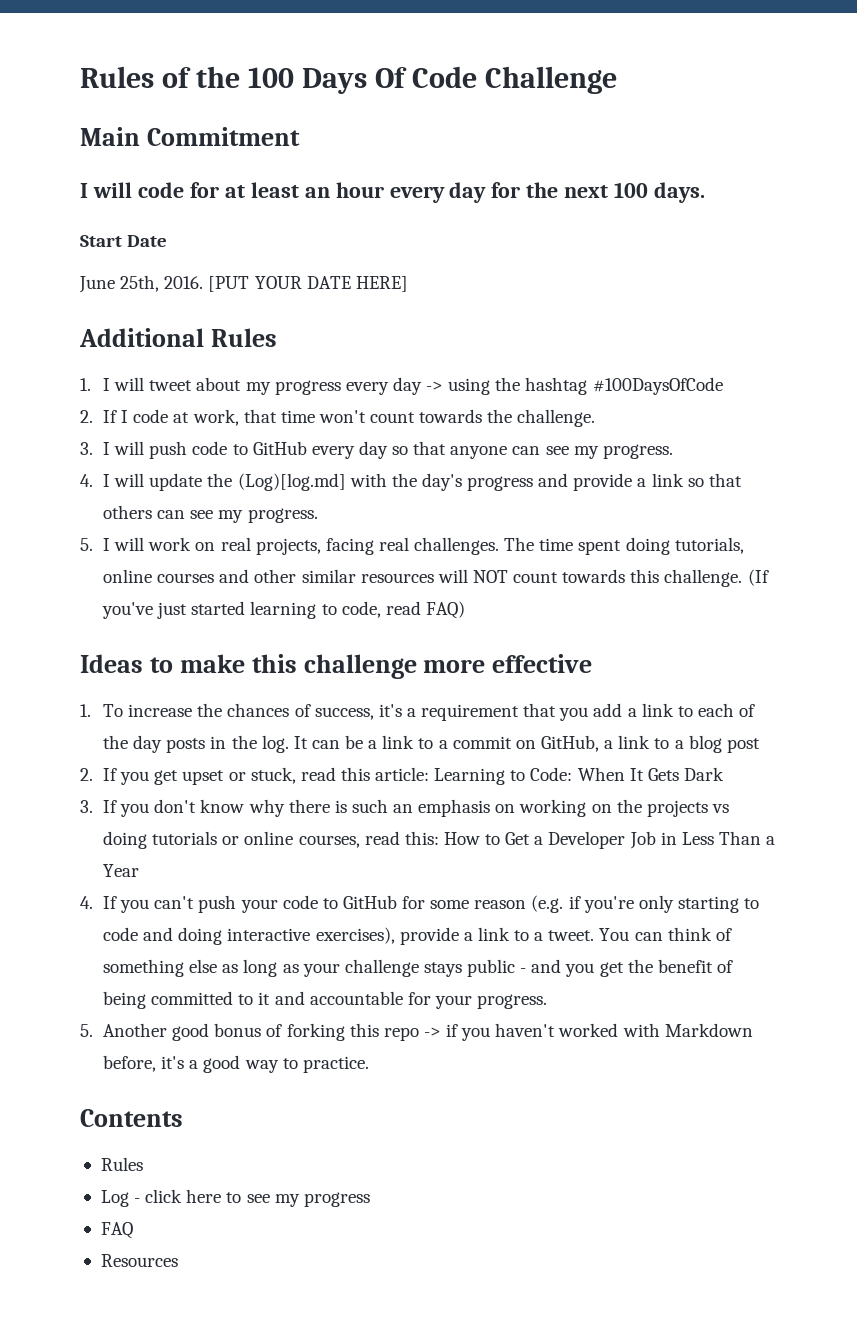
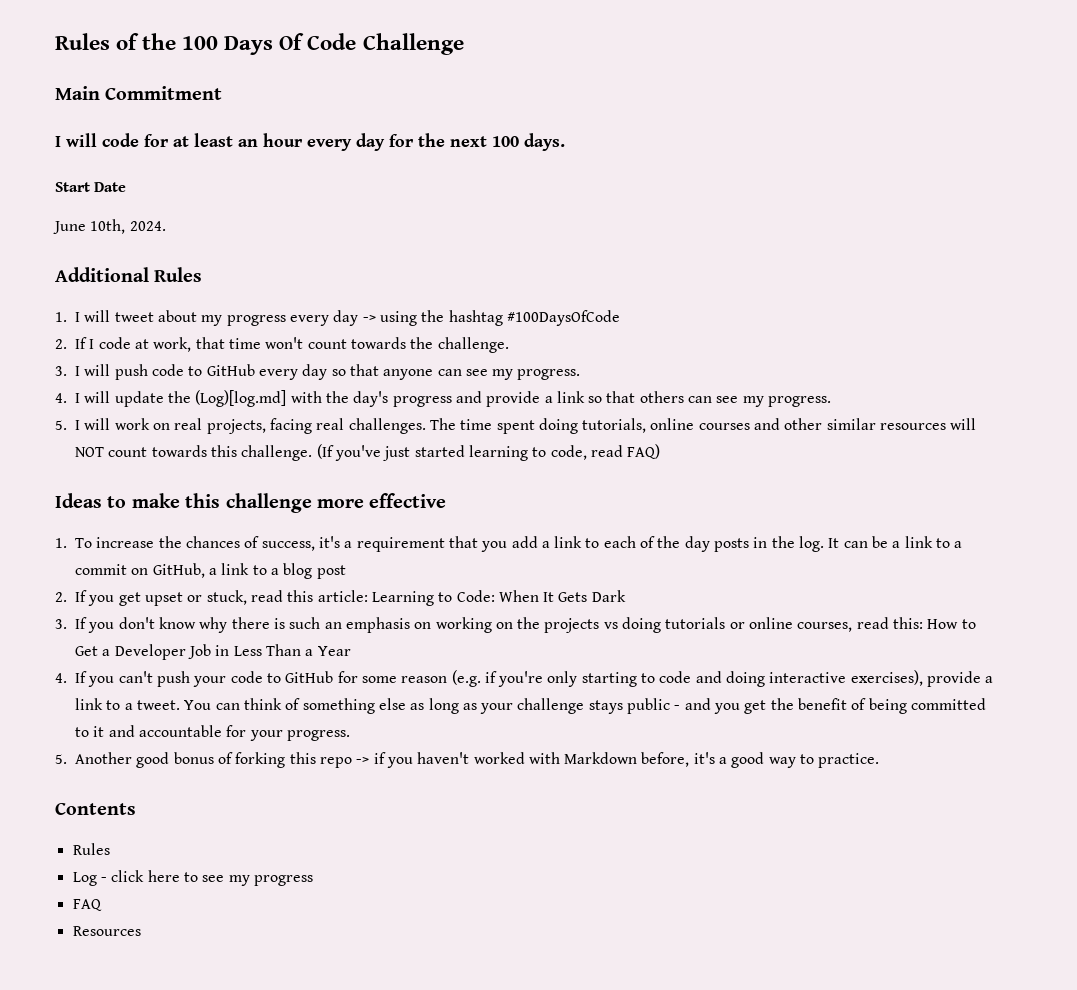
- June 25th, 2016. [PUT YOUR DATE HERE]
+ June 10th, 2024.

